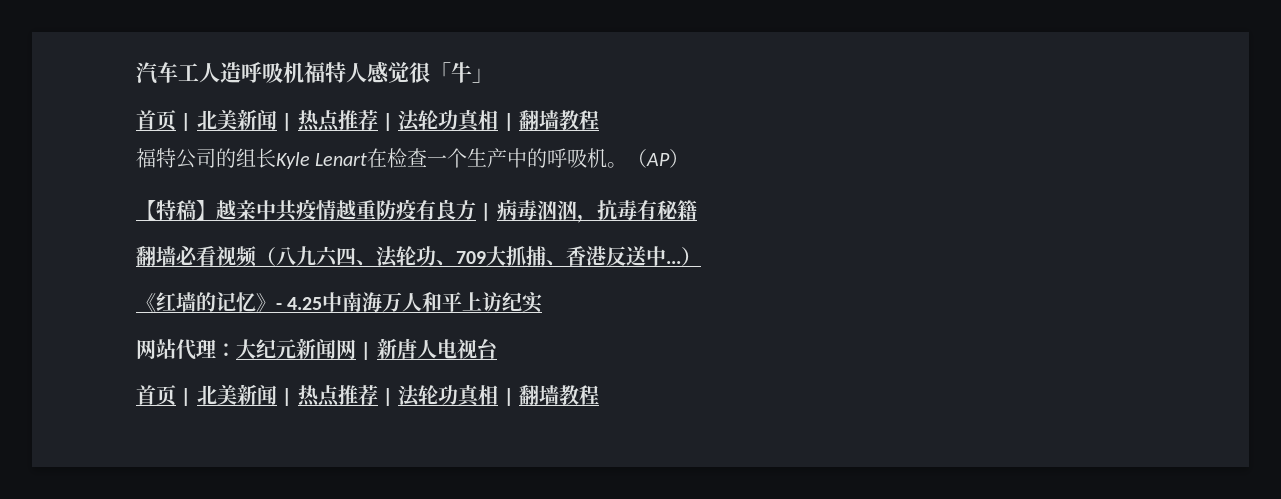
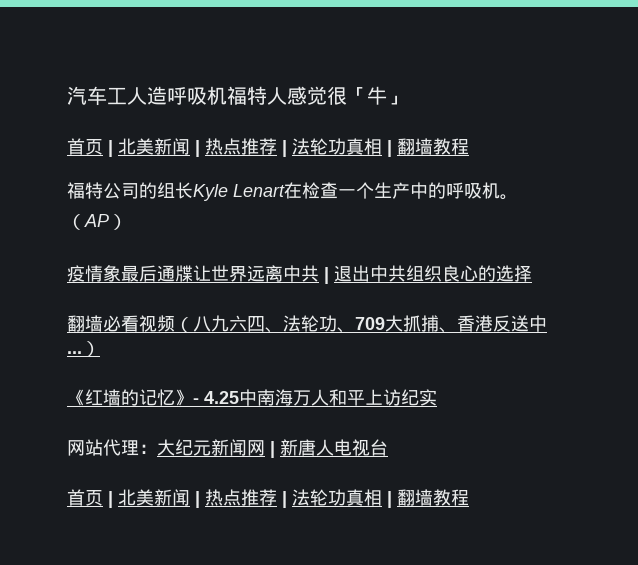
- 【特稿】越亲中共疫情越重防疫有良方 | 病毒汹汹，抗毒有秘籍
+ 疫情象最后通牒让世界远离中共 | 退出中共组织良心的选择

